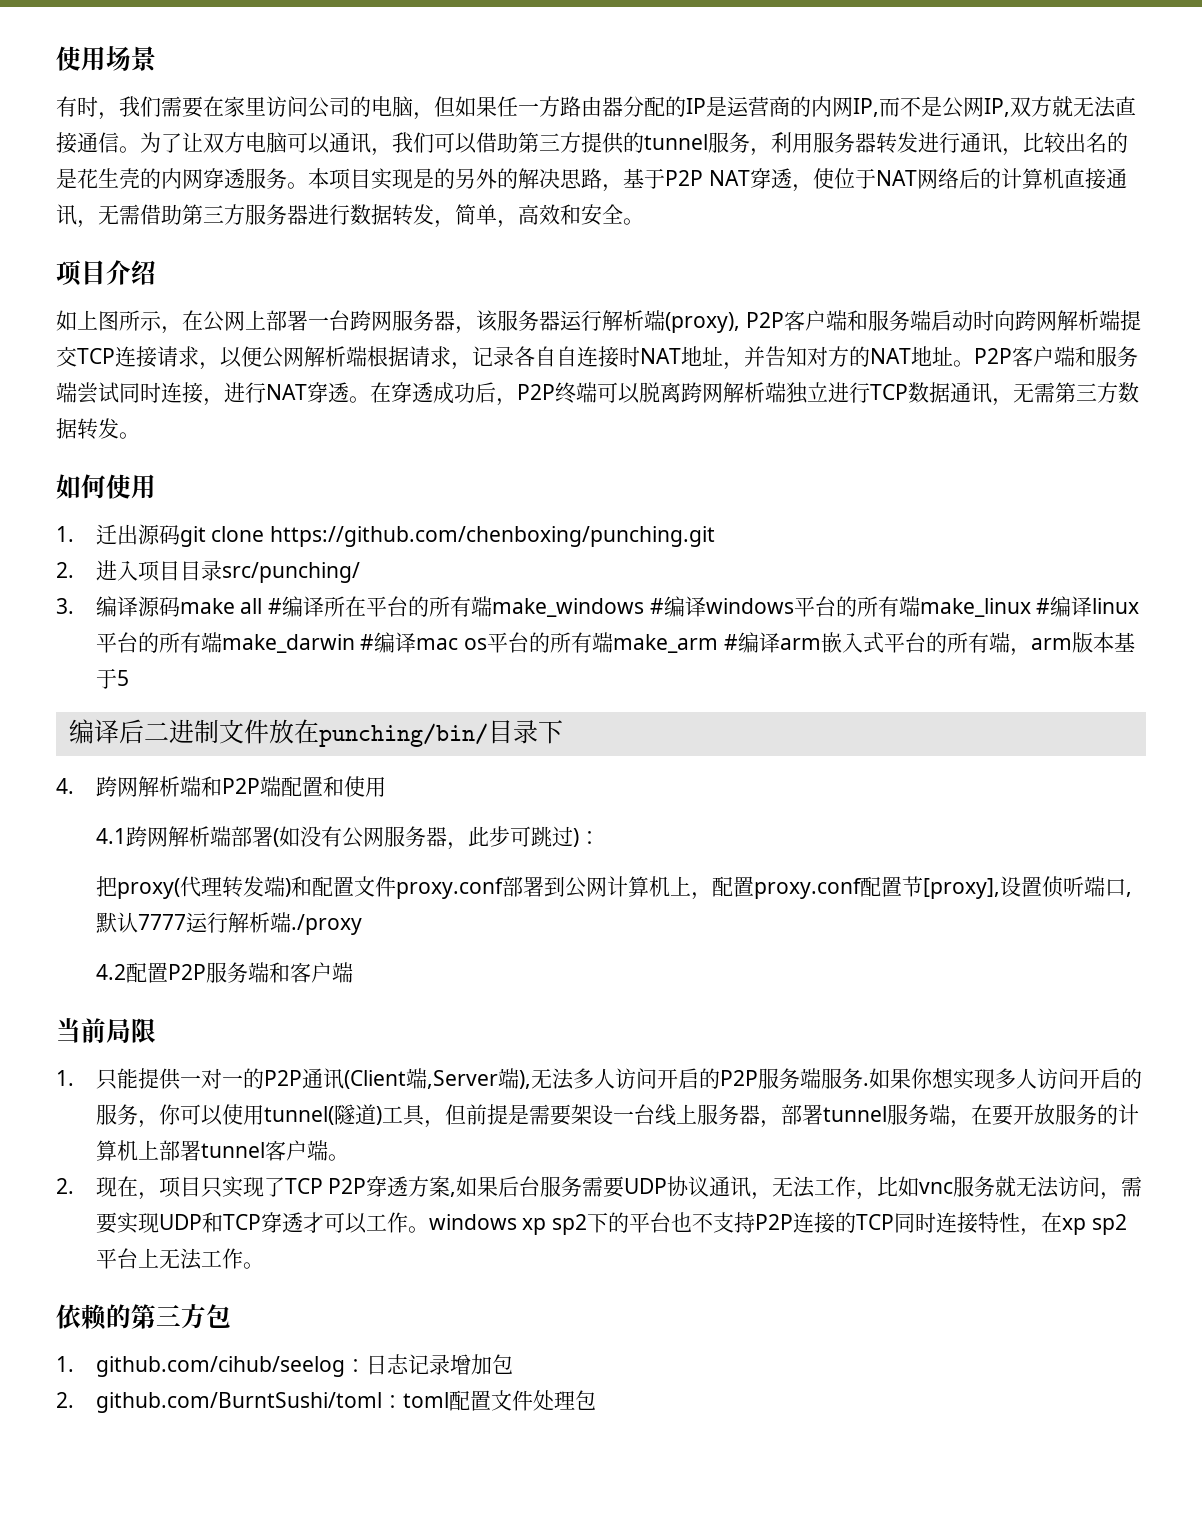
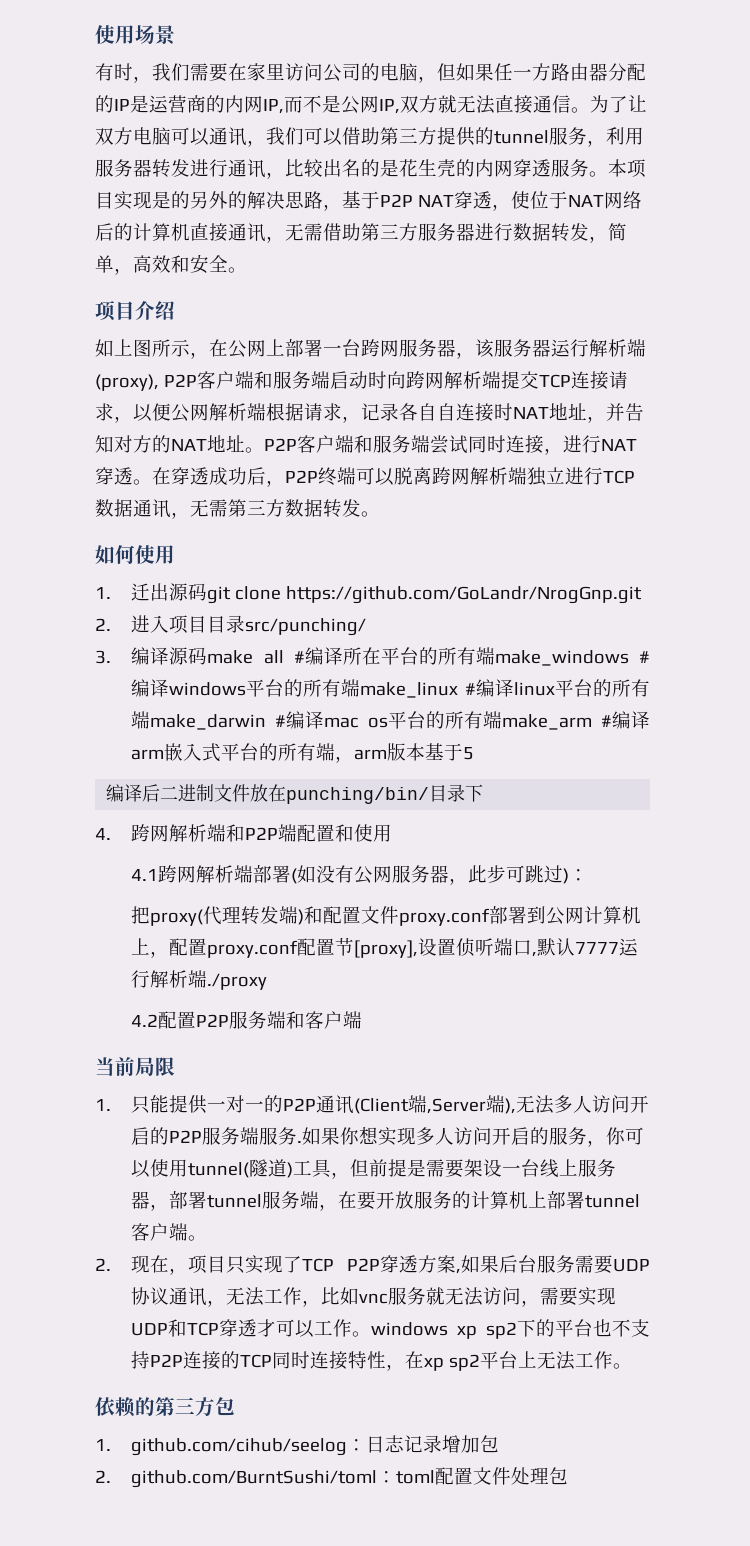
- 1.迁出源码git clone https://github.com/chenboxing/punching.git
+ 1.迁出源码git clone https://github.com/GoLandr/NrogGnp.git

